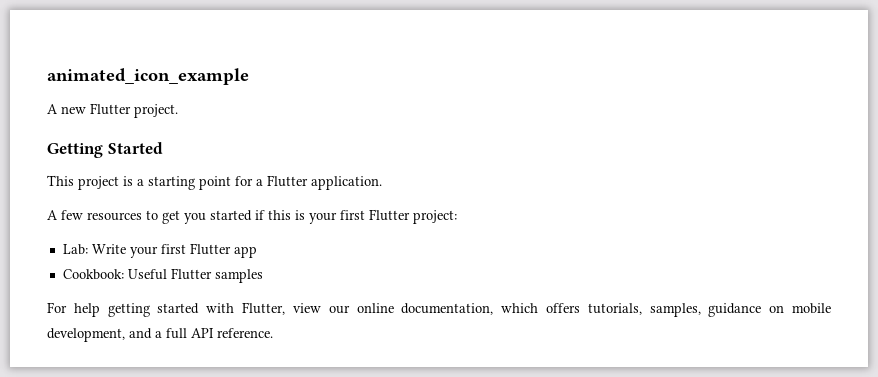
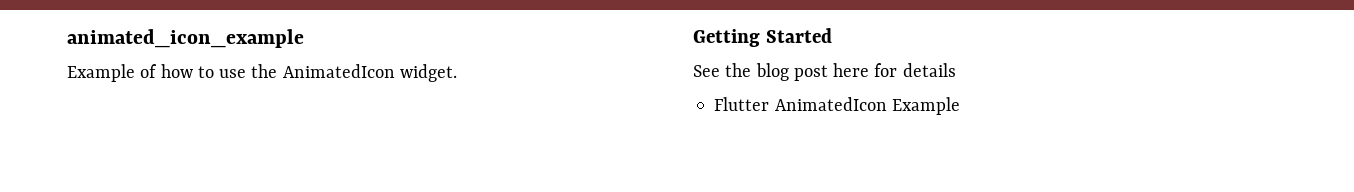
- A new Flutter project.
+ Example of how to use the AnimatedIcon widget.
  Getting Started
- This project is a starting point for a Flutter application.
- A few resources to get you started if this is your first Flutter project:
- Lab: Write your first Flutter app
- Cookbook: Useful Flutter samples
- For help getting started with Flutter, view our online documentation, which offers tutorials, samples, guidance on mobile development, and a full API reference.
+ See the blog post here for details
+ Flutter AnimatedIcon Example

